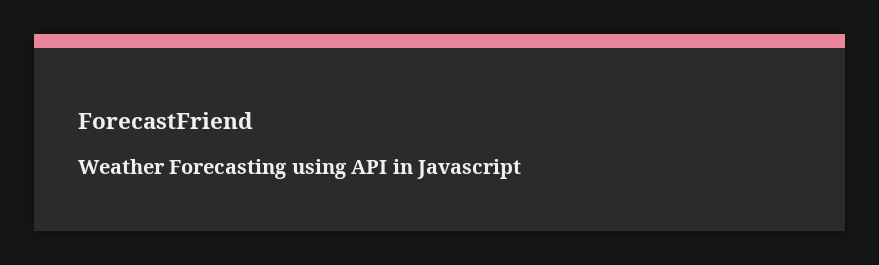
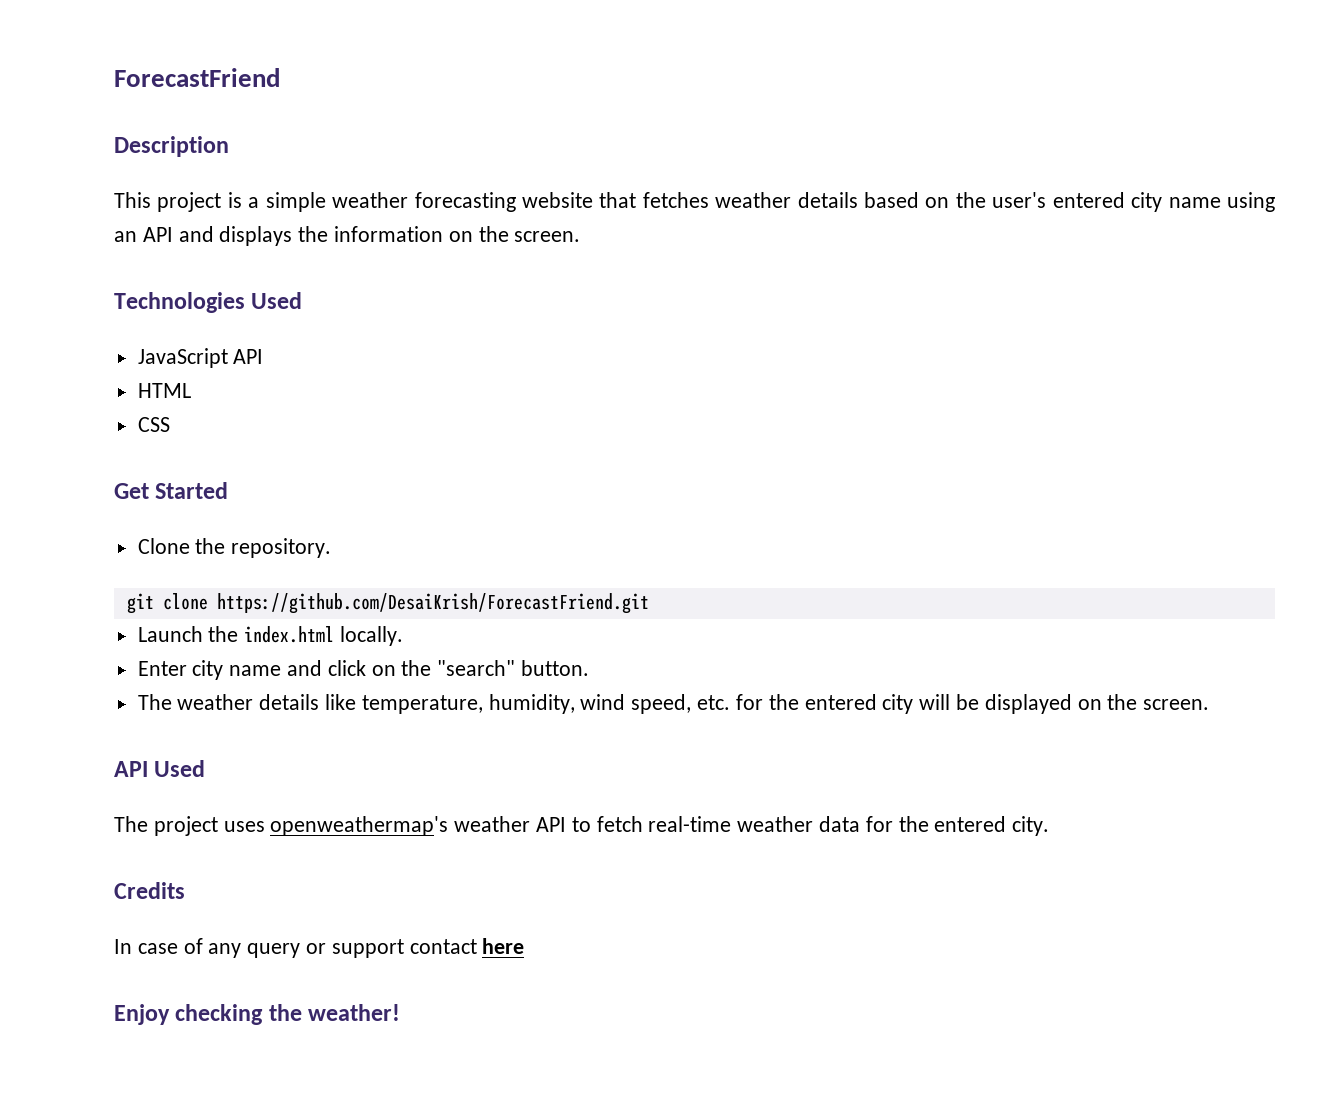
- Weather Forecasting using API in Javascript
+ Description
+ This project is a simple weather forecasting website that fetches weather details based on the user's entered city name using an API and displays the information on the screen.
+ Technologies Used
+ JavaScript API
+ HTML
+ CSS
+ Get Started
+ Clone the repository.
+ git clone https://github.com/DesaiKrish/ForecastFriend.git
+ Launch the index.html locally.
+ Enter city name and click on the "search" button.
+ The weather details like temperature, humidity, wind speed, etc. for the entered city will be displayed on the screen.
+ API Used
+ The project uses openweathermap's weather API to fetch real-time weather data for the entered city.
+ Credits
+ In case of any query or support contact here
+ Enjoy checking the weather!

